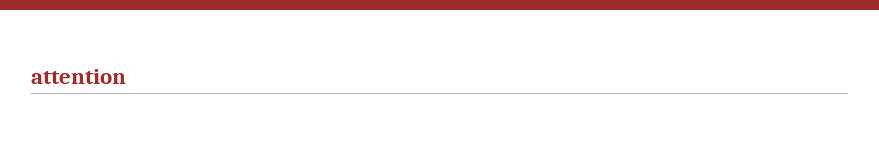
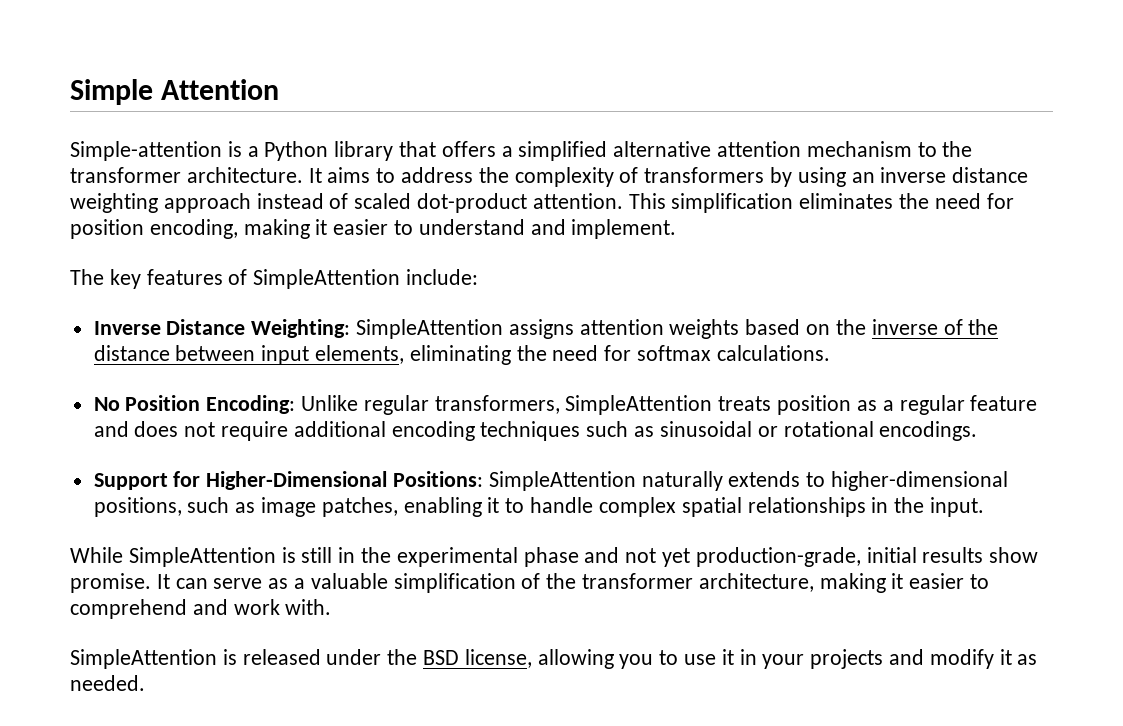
- attention
+ Simple Attention
+ Simple-attention is a Python library that offers a simplified alternative attention mechanism to the transformer architecture. It aims to address the complexity of transformers by using an inverse distance weighting approach instead of scaled dot-product attention. This simplification eliminates the need for position encoding, making it easier to understand and implement.
+ The key features of SimpleAttention include:
+ Inverse Distance Weighting: SimpleAttention assigns attention weights based on the inverse of the distance between input elements, eliminating the need for softmax calculations.
+ No Position Encoding: Unlike regular transformers, SimpleAttention treats position as a regular feature and does not require additional encoding techniques such as sinusoidal or rotational encodings.
+ Support for Higher-Dimensional Positions: SimpleAttention naturally extends to higher-dimensional positions, such as image patches, enabling it to handle complex spatial relationships in the input.
+ While SimpleAttention is still in the experimental phase and not yet production-grade, initial results show promise. It can serve as a valuable simplification of the transformer architecture, making it easier to comprehend and work with.
+ SimpleAttention is released under the BSD license, allowing you to use it in your projects and modify it as needed.

